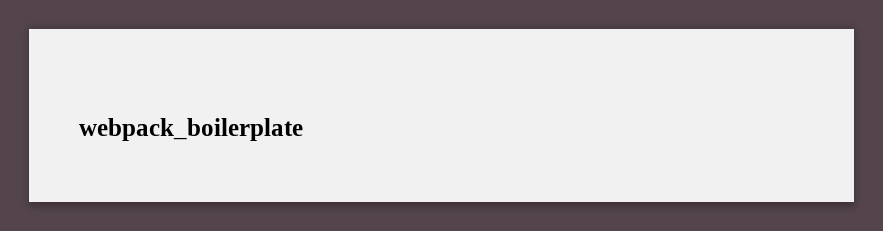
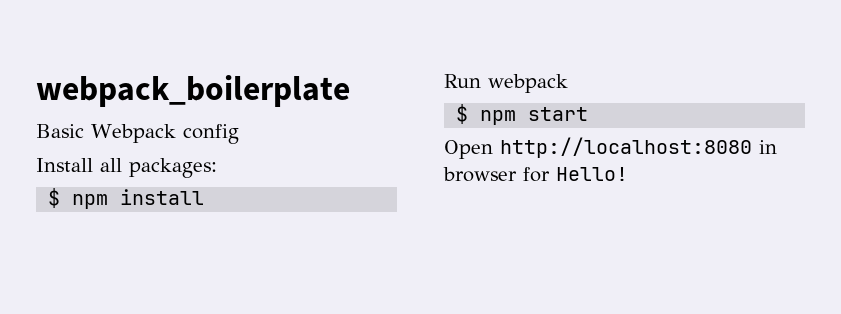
+ Basic Webpack config
+ Install all packages:
+ $ npm install
+ Run webpack
+ $ npm start
+ Open http://localhost:8080 in browser for Hello!

